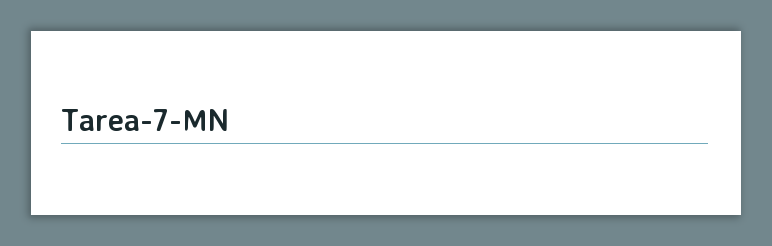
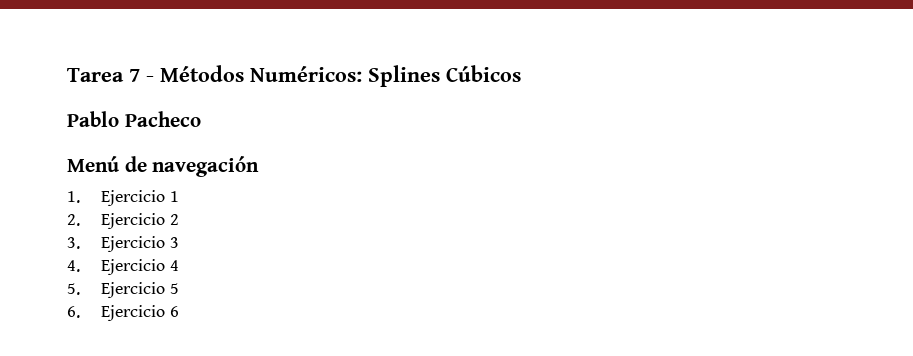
- Tarea-7-MN
+ Tarea 7 - Métodos Numéricos: Splines Cúbicos
+ Pablo Pacheco
+ Menú de navegación
+ 1. Ejercicio 1
+ 2. Ejercicio 2
+ 3. Ejercicio 3
+ 4. Ejercicio 4
+ 5. Ejercicio 5
+ 6. Ejercicio 6

